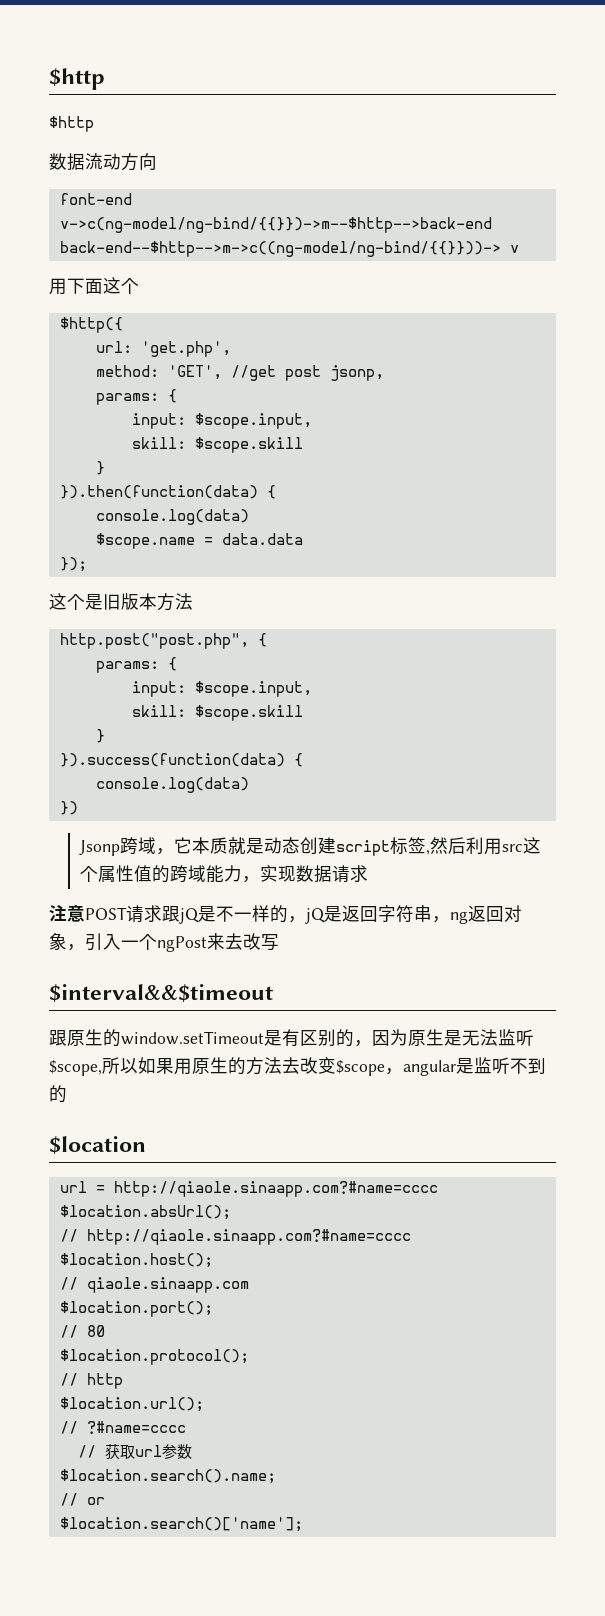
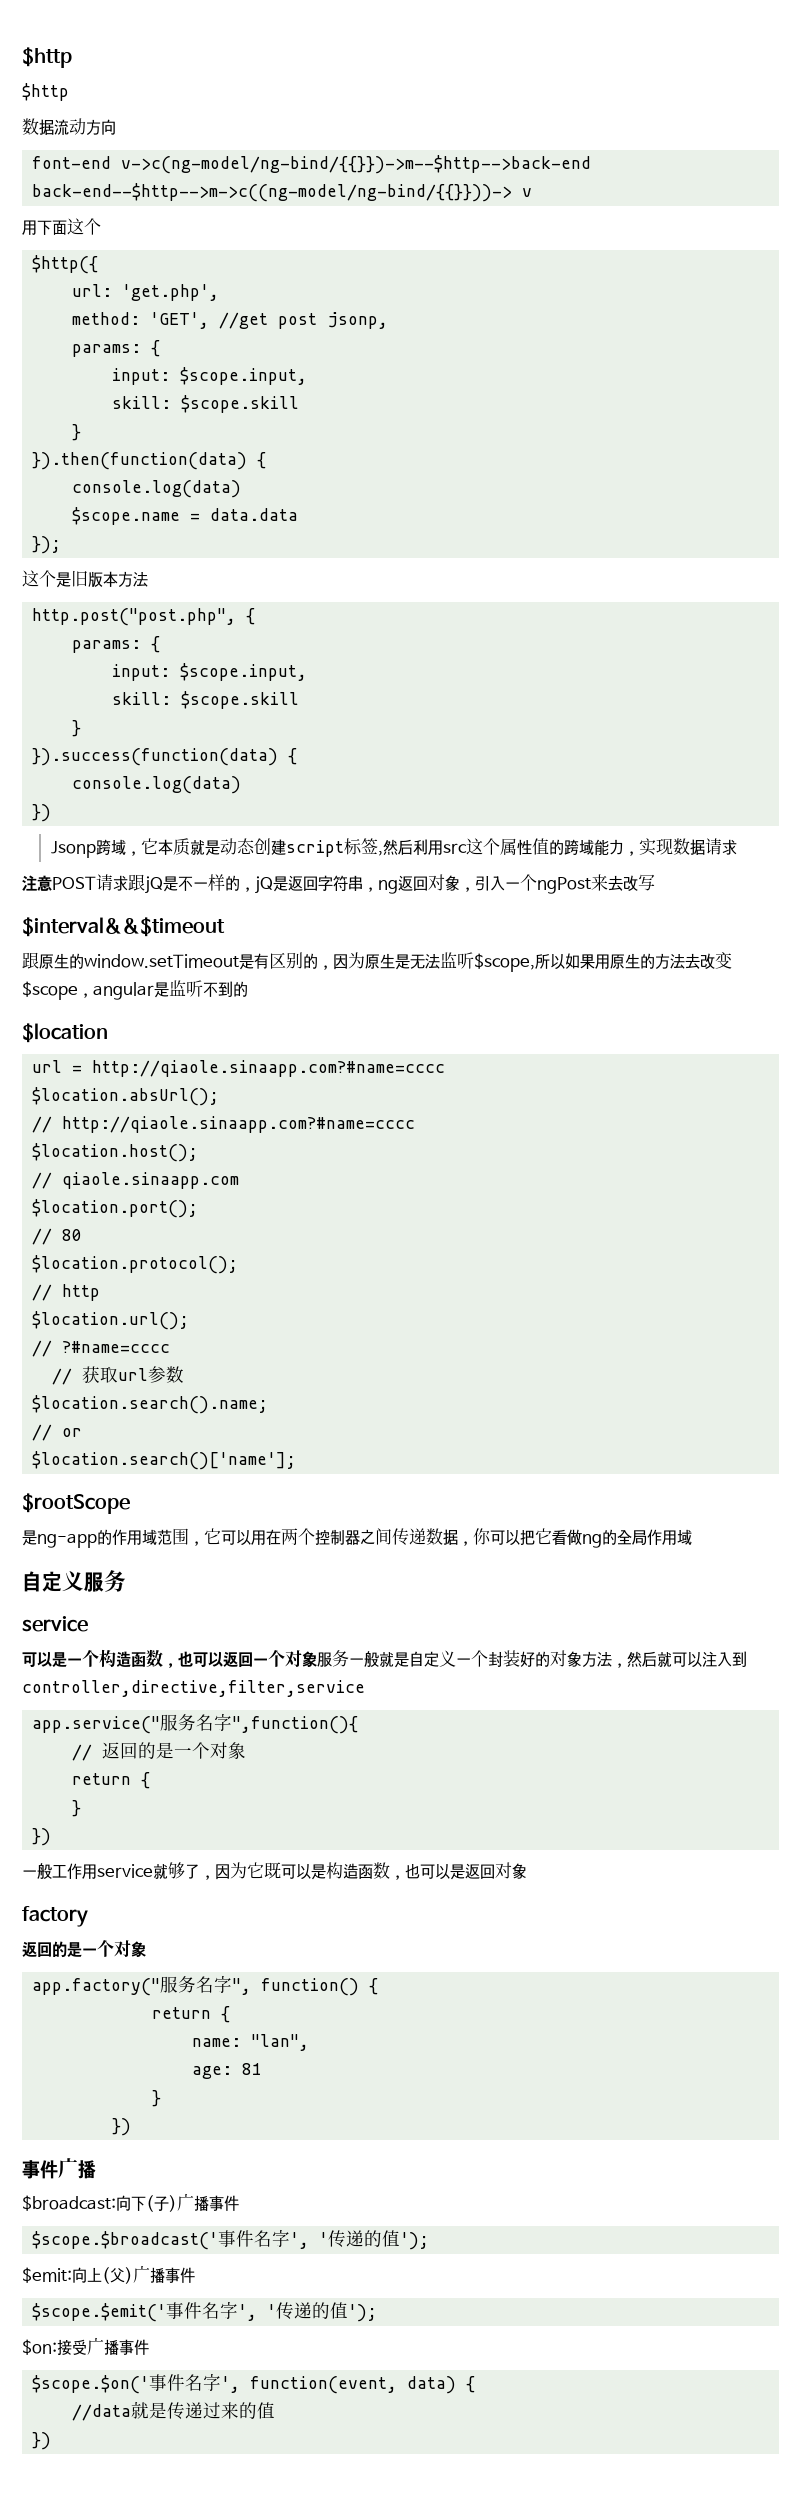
+ $rootScope
+ 是ng-app的作用域范围，它可以用在两个控制器之间传递数据，你可以把它看做ng的全局作用域
+ 自定义服务
+ service
+ 可以是一个构造函数，也可以返回一个对象服务一般就是自定义一个封装好的对象方法，然后就可以注入到controller,directive,filter,service
+ app.service("服务名字",function(){
+ // 返回的是一个对象
+ return {
+ }
+ })
+ 一般工作用service就够了，因为它既可以是构造函数，也可以是返回对象
+ factory
+ 返回的是一个对象
+ app.factory("服务名字", function() {
+ return {
+ name: "lan",
+ age: 81
+ }
+ })
+ 事件广播
+ $broadcast:向下(子)广播事件
+ $scope.$broadcast('事件名字', '传递的值');
+ $emit:向上(父)广播事件
+ $scope.$emit('事件名字', '传递的值');
+ $on:接受广播事件
+ $scope.$on('事件名字', function(event, data) {
+ //data就是传递过来的值
+ })

